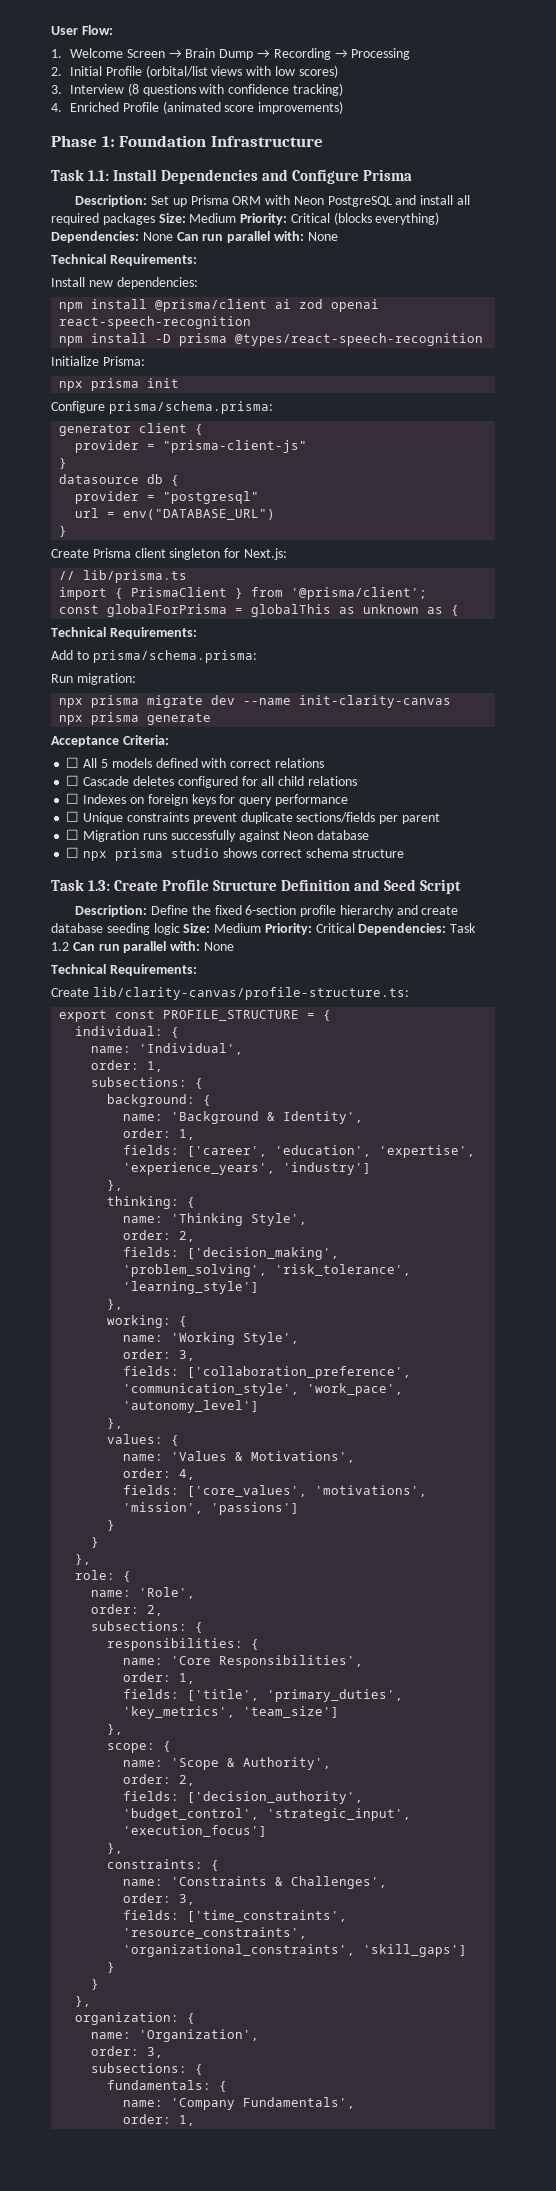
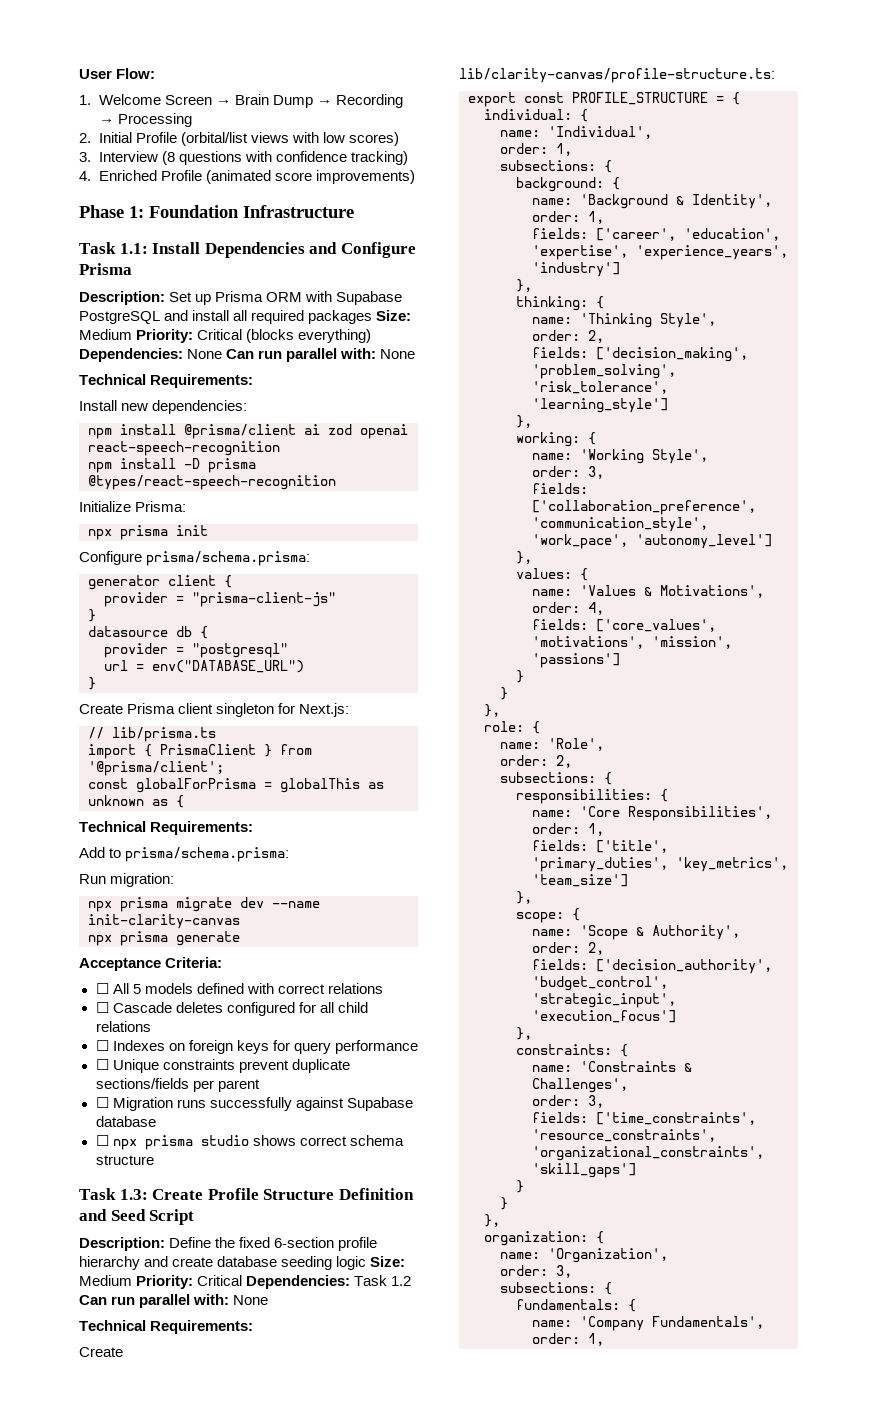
- Description: Set up Prisma ORM with Neon PostgreSQL and install all required packages Size: Medium Priority: Critical (blocks everything) Dependencies: None Can run parallel with: None
+ Description: Set up Prisma ORM with Supabase PostgreSQL and install all required packages Size: Medium Priority: Critical (blocks everything) Dependencies: None Can run parallel with: None
- ☐ Migration runs successfully against Neon database
+ ☐ Migration runs successfully against Supabase database

